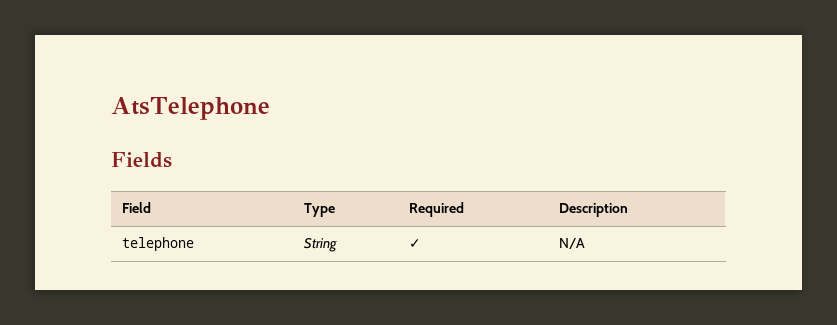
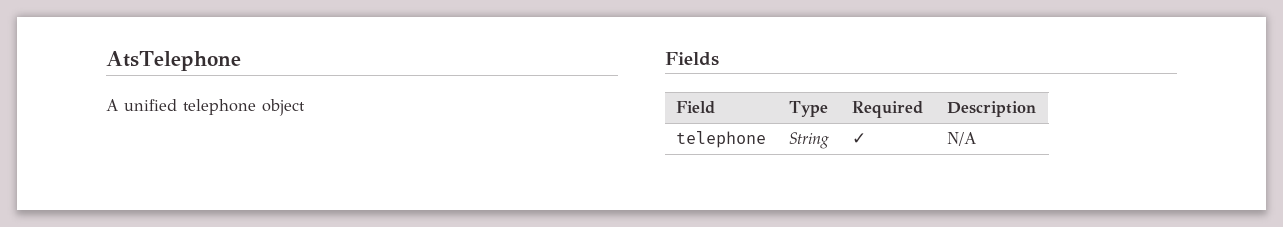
+ A unified telephone object

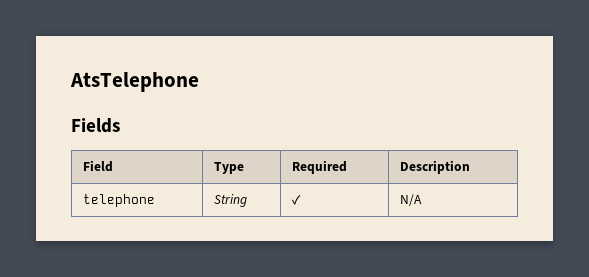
- A unified telephone object

